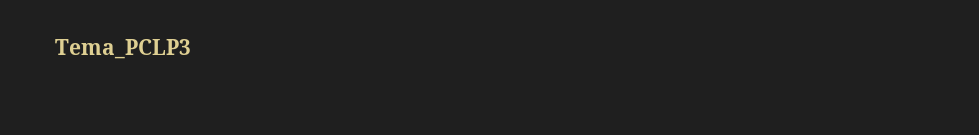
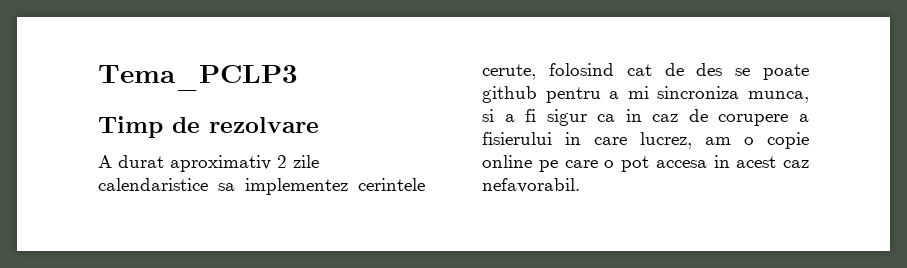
+ Timp de rezolvare
+ A durat aproximativ 2 zile calendaristice sa implementez cerintele cerute, folosind cat de des se poate github pentru a mi sincroniza munca, si a fi sigur ca in caz de corupere a fisierului in care lucrez, am o copie online pe care o pot accesa in acest caz nefavorabil.

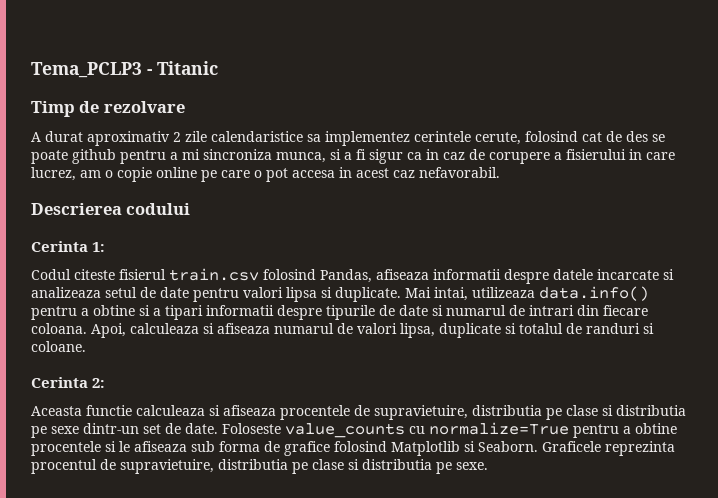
- Tema_PCLP3
+ Tema_PCLP3 - Titanic
+ Descrierea codului
+ Cerinta 1:
+ Codul citeste fisierul train.csv folosind Pandas, afiseaza informatii despre datele incarcate si analizeaza setul de date pentru valori lipsa si duplicate. Mai intai, utilizeaza data.info() pentru a obtine si a tipari informatii despre tipurile de date si numarul de intrari din fiecare coloana. Apoi, calculeaza si afiseaza numarul de valori lipsa, duplicate si totalul de randuri si coloane.
+ Cerinta 2:
+ Aceasta functie calculeaza si afiseaza procentele de supravietuire, distributia pe clase si distributia pe sexe dintr-un set de date. Foloseste value_counts cu normalize=True pentru a obtine procentele si le afiseaza sub forma de grafice folosind Matplotlib si Seaborn. Graficele reprezinta procentul de supravietuire, distributia pe clase si distributia pe sexe.

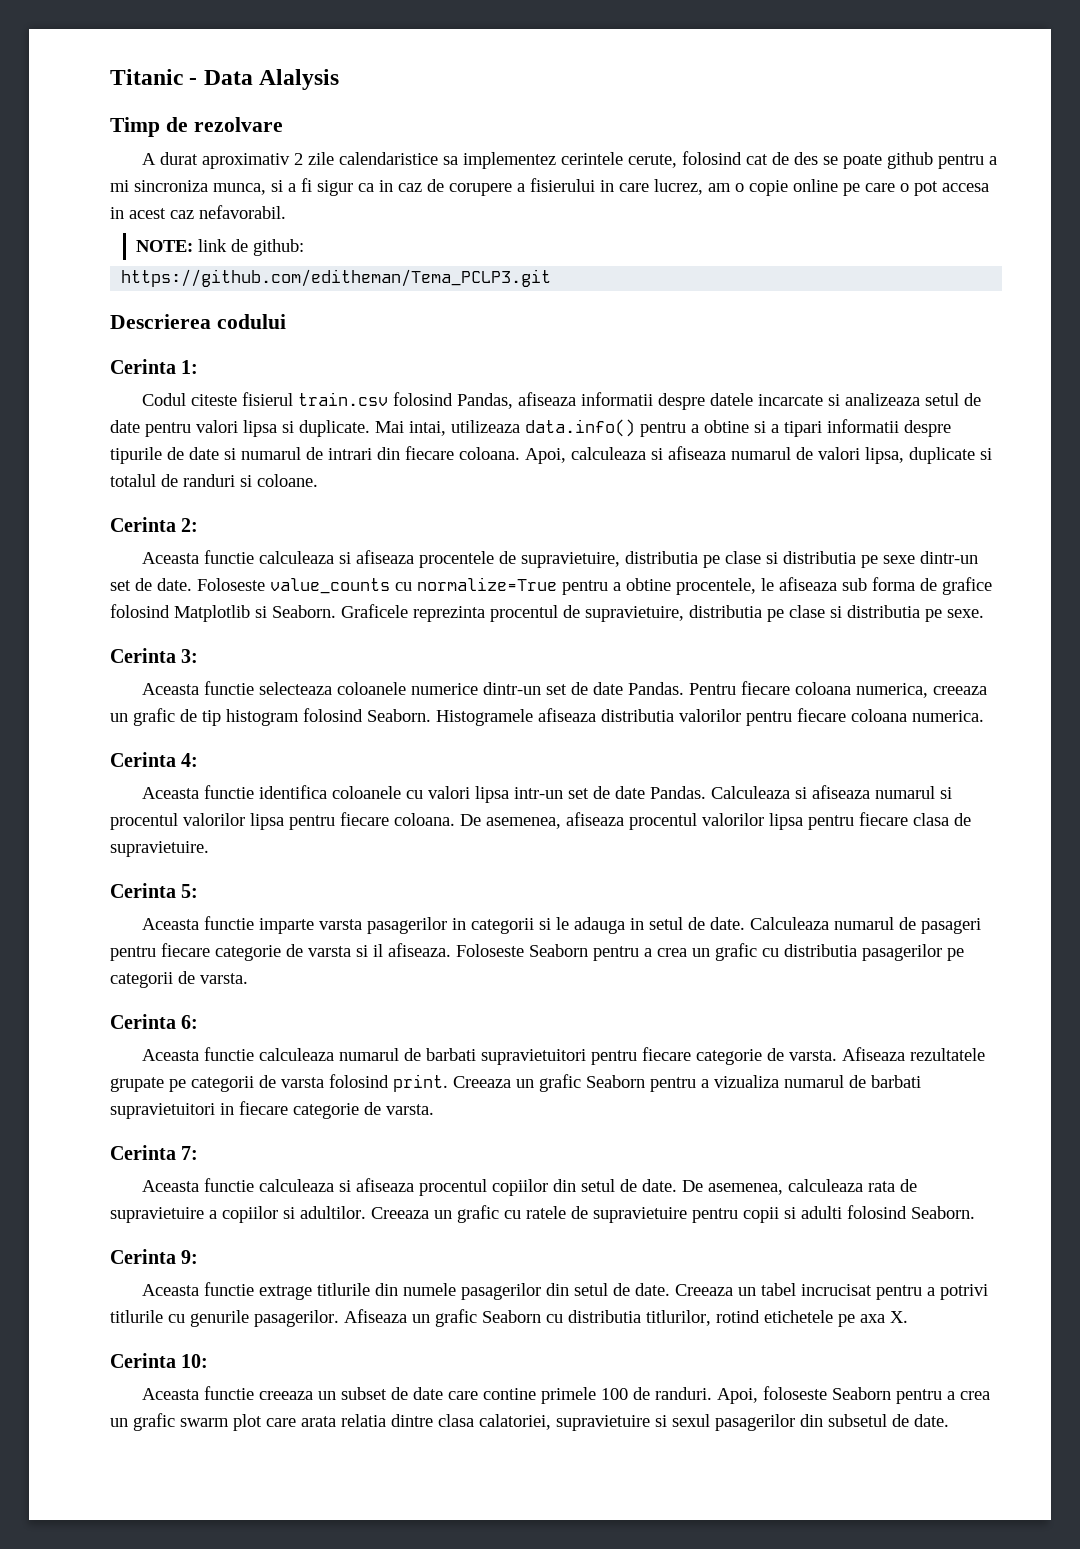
- Tema_PCLP3 - Titanic
+ Titanic - Data Alalysis
+ NOTE: link de github:
+ https://github.com/editheman/Tema_PCLP3.git
- Foloseste value_counts cu normalize=True pentru a obtine procentele si le afiseaza sub forma de grafice folosind Matplotlib si Seaborn.
+ Foloseste value_counts cu normalize=True pentru a obtine procentele, le afiseaza sub forma de grafice folosind Matplotlib si Seaborn.
+ Cerinta 3:
+ Aceasta functie selecteaza coloanele numerice dintr-un set de date Pandas. Pentru fiecare coloana numerica, creeaza un grafic de tip histogram folosind Seaborn. Histogramele afiseaza distributia valorilor pentru fiecare coloana numerica.
+ Cerinta 4:
+ Aceasta functie identifica coloanele cu valori lipsa intr-un set de date Pandas. Calculeaza si afiseaza numarul si procentul valorilor lipsa pentru fiecare coloana. De asemenea, afiseaza procentul valorilor lipsa pentru fiecare clasa de supravietuire.
+ Cerinta 5:
+ Aceasta functie imparte varsta pasagerilor in categorii si le adauga in setul de date. Calculeaza numarul de pasageri pentru fiecare categorie de varsta si il afiseaza. Foloseste Seaborn pentru a crea un grafic cu distributia pasagerilor pe categorii de varsta.
+ Cerinta 6:
+ Aceasta functie calculeaza numarul de barbati supravietuitori pentru fiecare categorie de varsta. Afiseaza rezultatele grupate pe categorii de varsta folosind print. Creeaza un grafic Seaborn pentru a vizualiza numarul de barbati supravietuitori in fiecare categorie de varsta.
+ Cerinta 7:
+ Aceasta functie calculeaza si afiseaza procentul copiilor din setul de date. De asemenea, calculeaza rata de supravietuire a copiilor si adultilor. Creeaza un grafic cu ratele de supravietuire pentru copii si adulti folosind Seaborn.
+ Cerinta 9:
+ Aceasta functie extrage titlurile din numele pasagerilor din setul de date. Creeaza un tabel incrucisat pentru a potrivi titlurile cu genurile pasagerilor. Afiseaza un grafic Seaborn cu distributia titlurilor, rotind etichetele pe axa X.
+ Cerinta 10:
+ Aceasta functie creeaza un subset de date care contine primele 100 de randuri. Apoi, foloseste Seaborn pentru a crea un grafic swarm plot care arata relatia dintre clasa calatoriei, supravietuire si sexul pasagerilor din subsetul de date.

